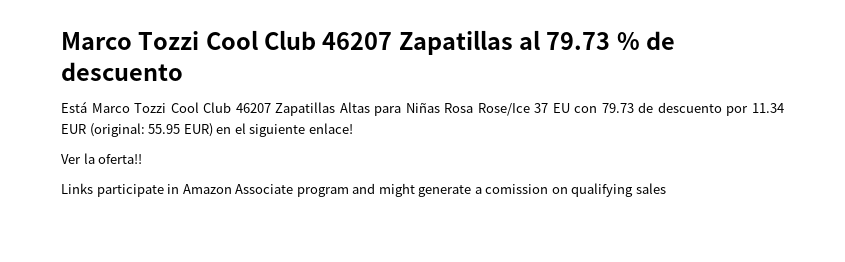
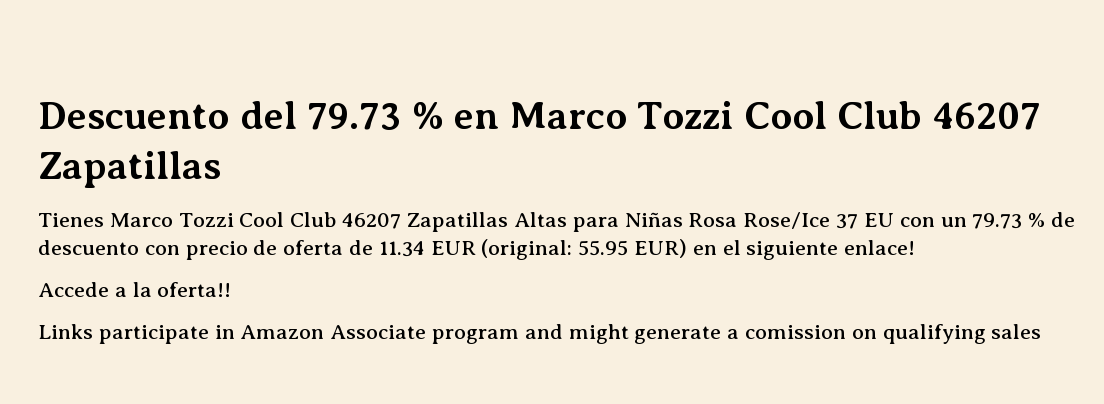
- Marco Tozzi Cool Club 46207 Zapatillas al 79.73 % de descuento
- Está Marco Tozzi Cool Club 46207 Zapatillas Altas para Niñas Rosa Rose/Ice 37 EU con 79.73 de descuento por 11.34 EUR (original: 55.95 EUR) en el siguiente enlace!
+ Descuento del 79.73 % en Marco Tozzi Cool Club 46207 Zapatillas
+ Tienes Marco Tozzi Cool Club 46207 Zapatillas Altas para Niñas Rosa Rose/Ice 37 EU con un 79.73 % de descuento con precio de oferta de 11.34 EUR (original: 55.95 EUR) en el siguiente enlace!
- Ver la oferta!!
+ Accede a la oferta!!

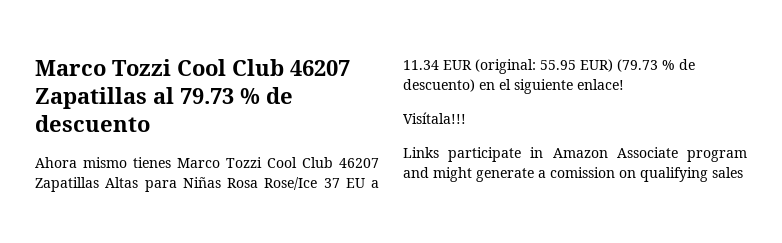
- Descuento del 79.73 % en Marco Tozzi Cool Club 46207 Zapatillas
- Tienes Marco Tozzi Cool Club 46207 Zapatillas Altas para Niñas Rosa Rose/Ice 37 EU con un 79.73 % de descuento con precio de oferta de 11.34 EUR (original: 55.95 EUR) en el siguiente enlace!
+ Marco Tozzi Cool Club 46207 Zapatillas al 79.73 % de descuento
+ Ahora mismo tienes Marco Tozzi Cool Club 46207 Zapatillas Altas para Niñas Rosa Rose/Ice 37 EU a 11.34 EUR (original: 55.95 EUR) (79.73 % de descuento) en el siguiente enlace!
- Accede a la oferta!!
+ Visítala!!!

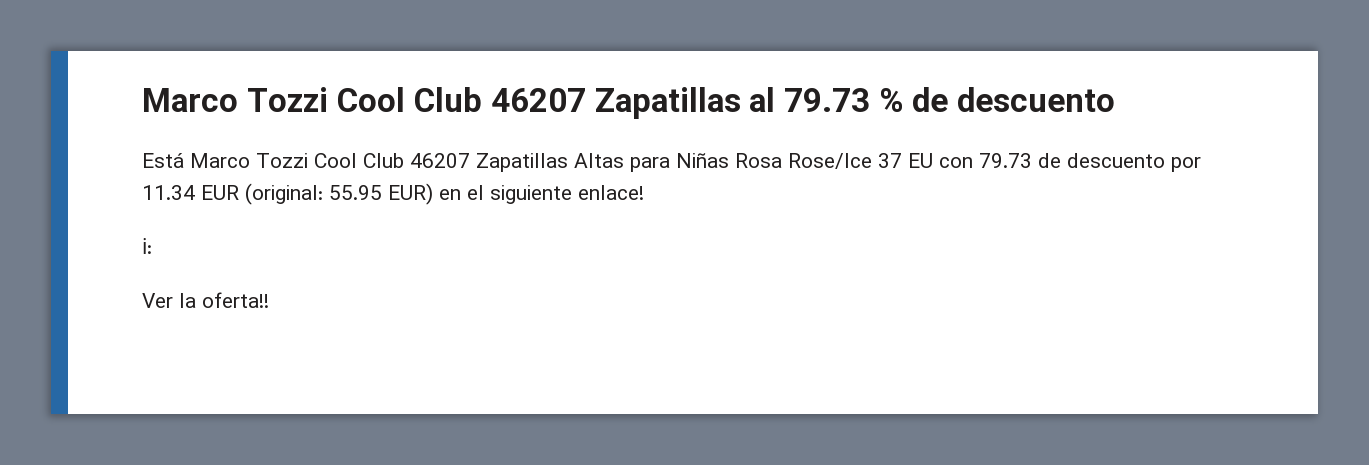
- Ahora mismo tienes Marco Tozzi Cool Club 46207 Zapatillas Altas para Niñas Rosa Rose/Ice 37 EU a 11.34 EUR (original: 55.95 EUR) (79.73 % de descuento) en el siguiente enlace!
+ Está Marco Tozzi Cool Club 46207 Zapatillas Altas para Niñas Rosa Rose/Ice 37 EU con 79.73 de descuento por 11.34 EUR (original: 55.95 EUR) en el siguiente enlace!
- Visítala!!!
- Links participate in Amazon Associate program and might generate a comission on qualifying sales
+ ℹ:
+ Ver la oferta!!

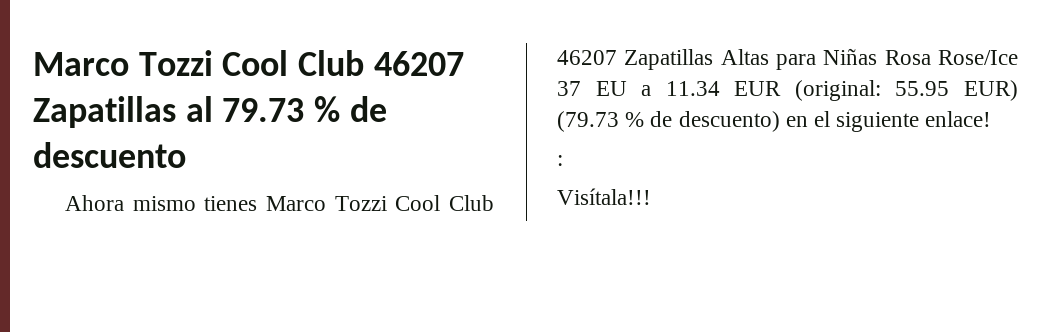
- Está Marco Tozzi Cool Club 46207 Zapatillas Altas para Niñas Rosa Rose/Ice 37 EU con 79.73 de descuento por 11.34 EUR (original: 55.95 EUR) en el siguiente enlace!
+ Ahora mismo tienes Marco Tozzi Cool Club 46207 Zapatillas Altas para Niñas Rosa Rose/Ice 37 EU a 11.34 EUR (original: 55.95 EUR) (79.73 % de descuento) en el siguiente enlace!
- ℹ:
- Ver la oferta!!
+ :
+ Visítala!!!

